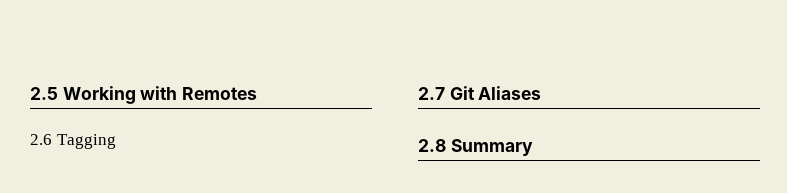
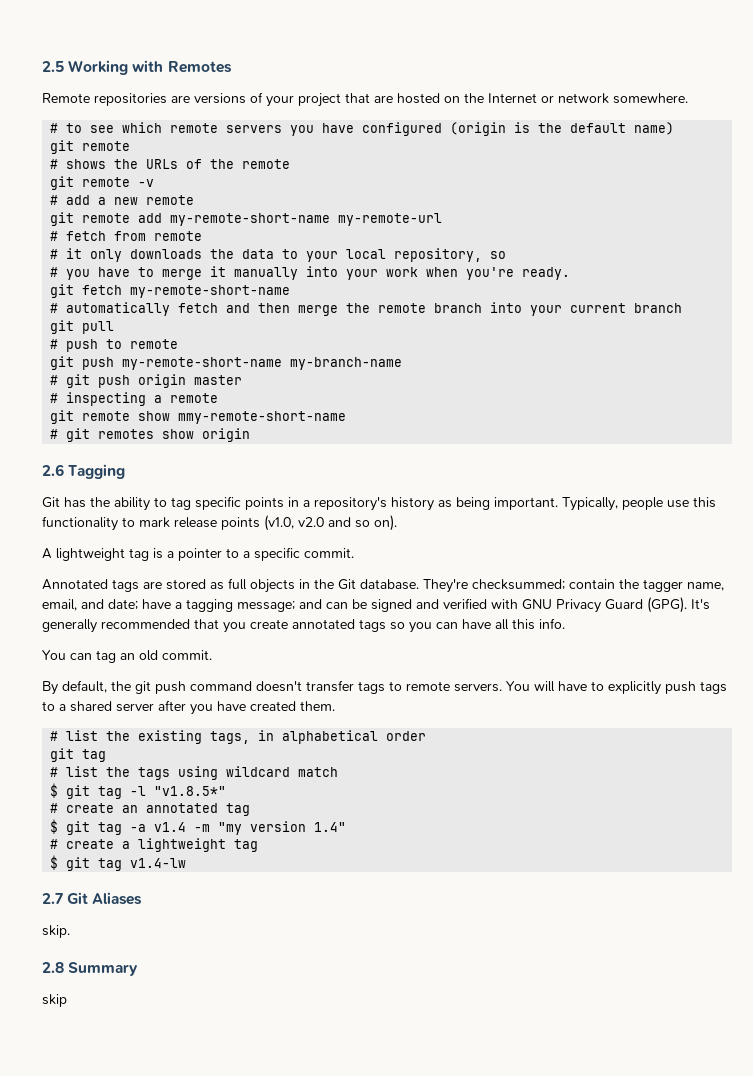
+ Remote repositories are versions of your project that are hosted on the Internet or network somewhere.
+ # to see which remote servers you have configured (origin is the default name)
+ git remote
+ # shows the URLs of the remote
+ git remote -v
+ # add a new remote
+ git remote add my-remote-short-name my-remote-url
+ # fetch from remote
+ # it only downloads the data to your local repository, so
+ # you have to merge it manually into your work when you're ready.
+ git fetch my-remote-short-name
+ # automatically fetch and then merge the remote branch into your current branch
+ git pull
+ # push to remote
+ git push my-remote-short-name my-branch-name
+ # git push origin master
+ # inspecting a remote
+ git remote show mmy-remote-short-name
+ # git remotes show origin
  2.6 Tagging
+ Git has the ability to tag specific points in a repository's history as being important. Typically, people use this functionality to mark release points (v1.0, v2.0 and so on).
+ A lightweight tag is a pointer to a specific commit.
+ Annotated tags are stored as full objects in the Git database. They're checksummed; contain the tagger name, email, and date; have a tagging message; and can be signed and verified with GNU Privacy Guard (GPG). It's generally recommended that you create annotated tags so you can have all this info.
+ You can tag an old commit.
+ By default, the git push command doesn't transfer tags to remote servers. You will have to explicitly push tags to a shared server after you have created them.
+ # list the existing tags, in alphabetical order
+ git tag
+ # list the tags using wildcard match
+ $ git tag -l "v1.8.5*"
+ # create an annotated tag
+ $ git tag -a v1.4 -m "my version 1.4"
+ # create a lightweight tag
+ $ git tag v1.4-lw
+ skip.
+ skip

